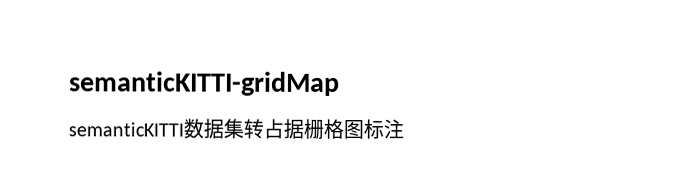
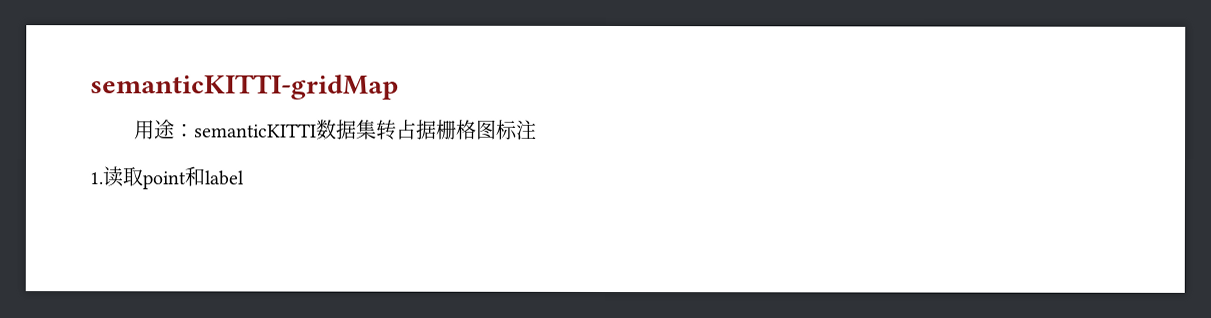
- semanticKITTI数据集转占据栅格图标注
+ 用途：semanticKITTI数据集转占据栅格图标注
+ 1.读取point和label

